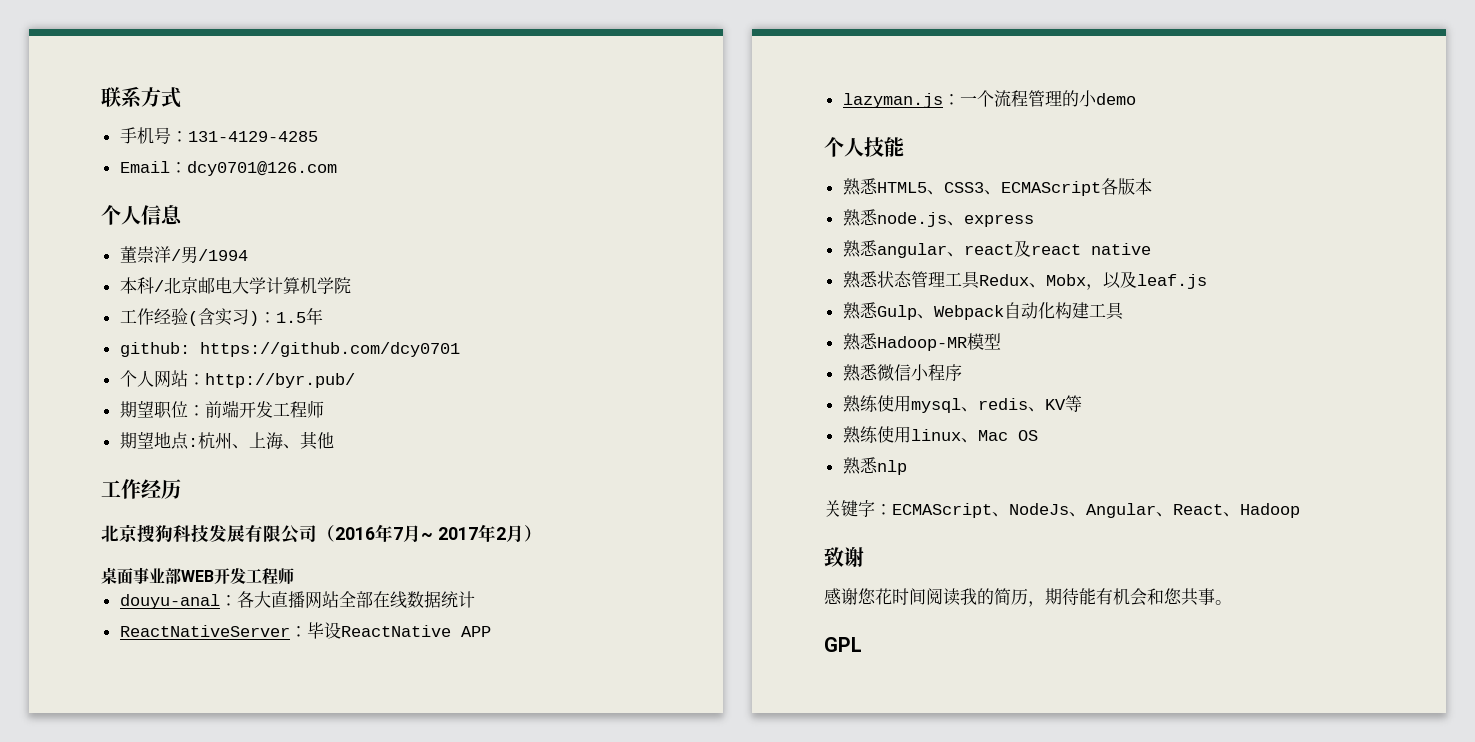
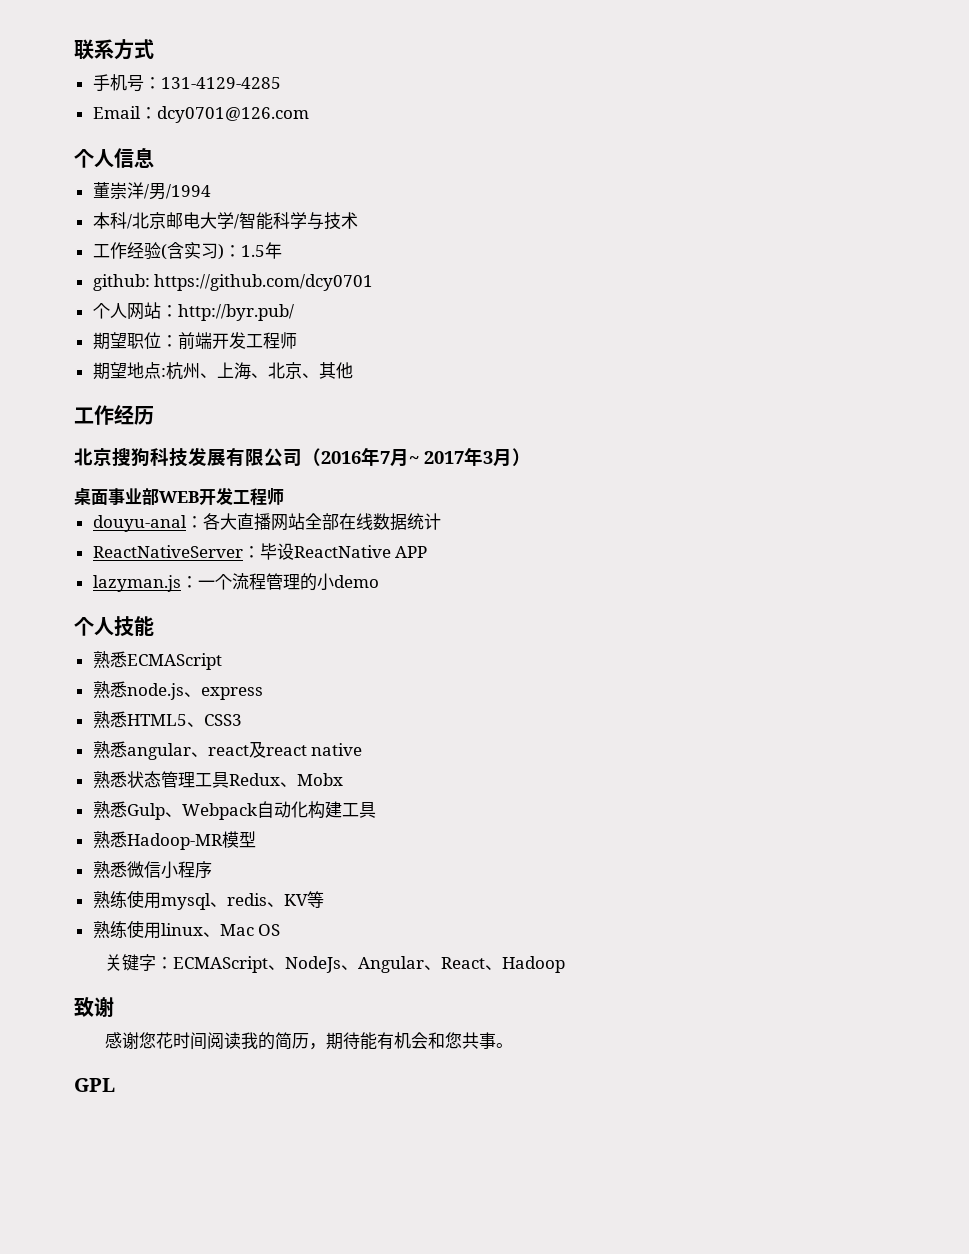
- 本科/北京邮电大学计算机学院
+ 本科/北京邮电大学/智能科学与技术
- 期望地点:杭州、上海、其他
+ 期望地点:杭州、上海、北京、其他
- 北京搜狗科技发展有限公司（2016年7月~ 2017年2月）
+ 北京搜狗科技发展有限公司（2016年7月~ 2017年3月）
- 熟悉HTML5、CSS3、ECMAScript各版本
+ 熟悉ECMAScript
+ 熟悉HTML5、CSS3
- 熟悉状态管理工具Redux、Mobx，以及leaf.js
+ 熟悉状态管理工具Redux、Mobx
- 熟悉nlp

